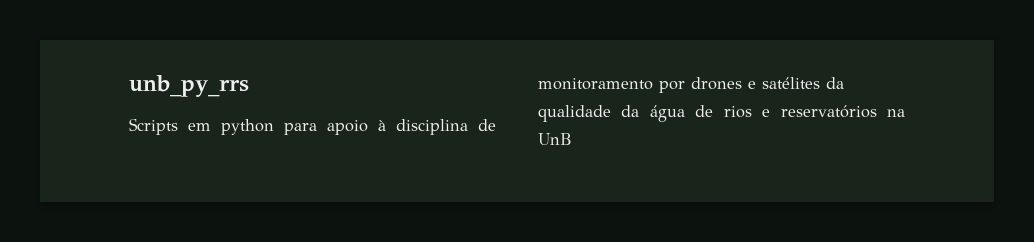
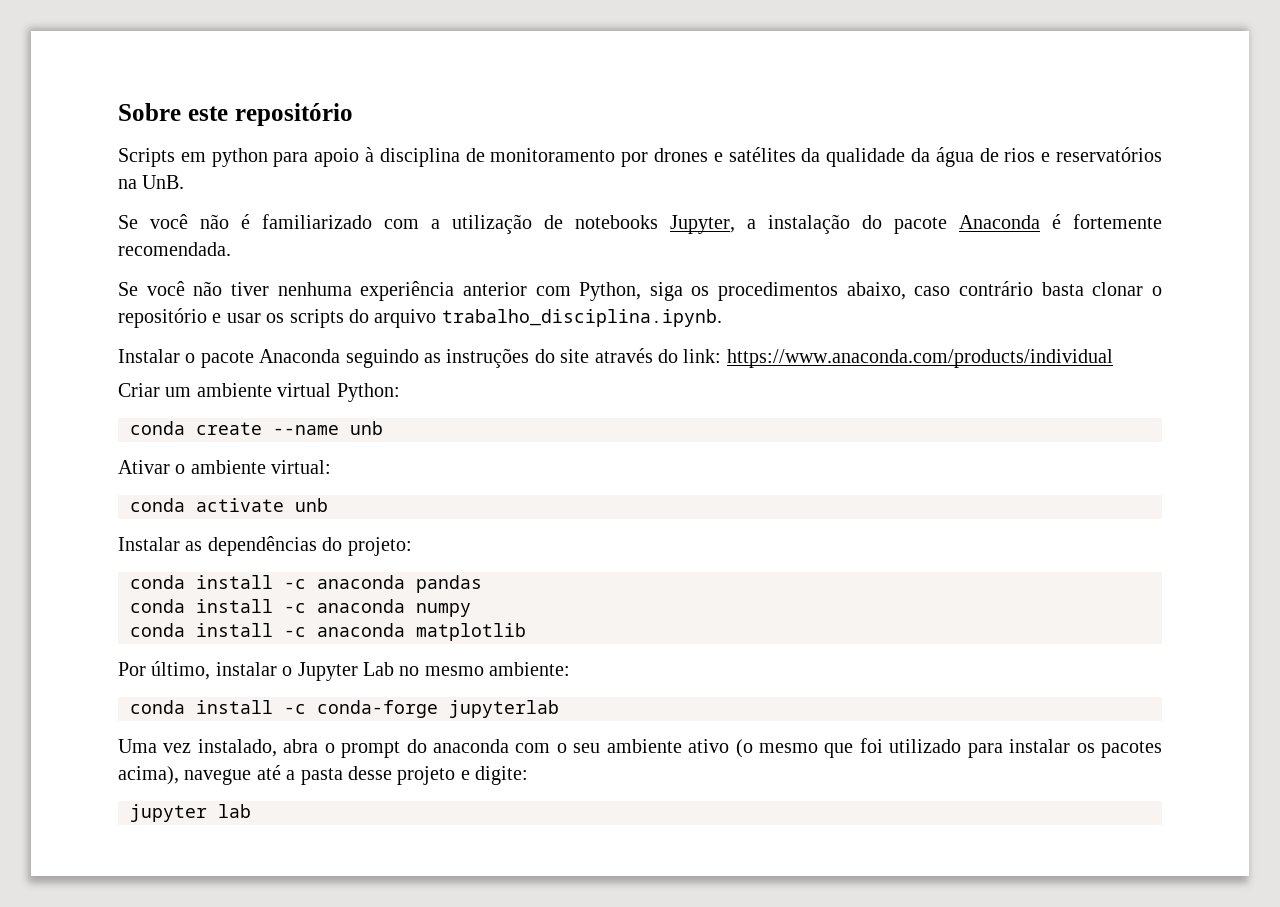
- unb_py_rrs
+ Sobre este repositório
- Scripts em python para apoio à disciplina de monitoramento por drones e satélites da qualidade da água de rios e reservatórios na UnB
+ Scripts em python para apoio à disciplina de monitoramento por drones e satélites da qualidade da água de rios e reservatórios na UnB.
+ Se você não é familiarizado com a utilização de notebooks Jupyter, a instalação do pacote Anaconda é fortemente recomendada.
+ Se você não tiver nenhuma experiência anterior com Python, siga os procedimentos abaixo, caso contrário basta clonar o repositório e usar os scripts do arquivo trabalho_disciplina.ipynb.
+ Instalar o pacote Anaconda seguindo as instruções do site através do link: https://www.anaconda.com/products/individual
+ Criar um ambiente virtual Python:
+ conda create --name unb
+ Ativar o ambiente virtual:
+ conda activate unb
+ Instalar as dependências do projeto:
+ conda install -c anaconda pandas
+ conda install -c anaconda numpy
+ conda install -c anaconda matplotlib
+ Por último, instalar o Jupyter Lab no mesmo ambiente:
+ conda install -c conda-forge jupyterlab
+ Uma vez instalado, abra o prompt do anaconda com o seu ambiente ativo (o mesmo que foi utilizado para instalar os pacotes acima), navegue até a pasta desse projeto e digite:
+ jupyter lab

